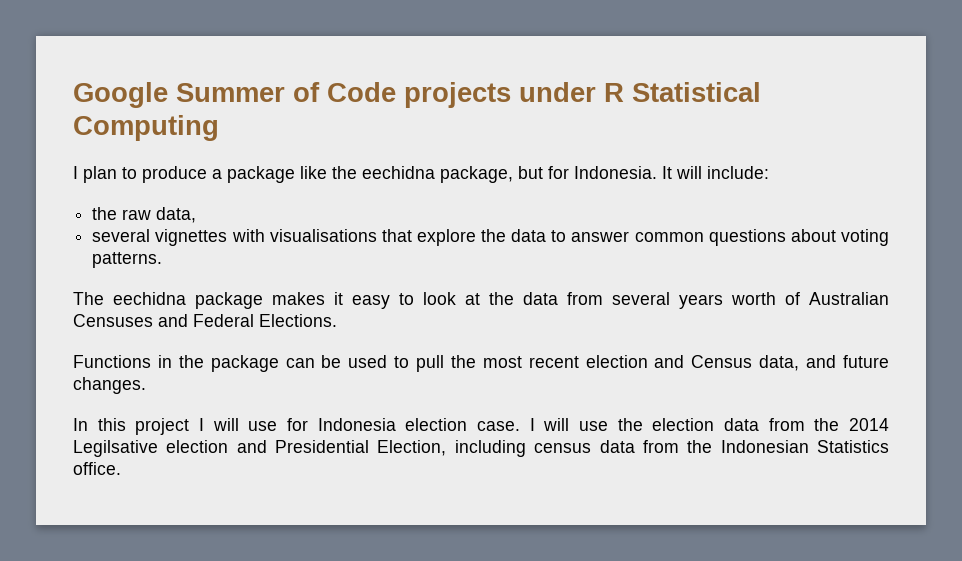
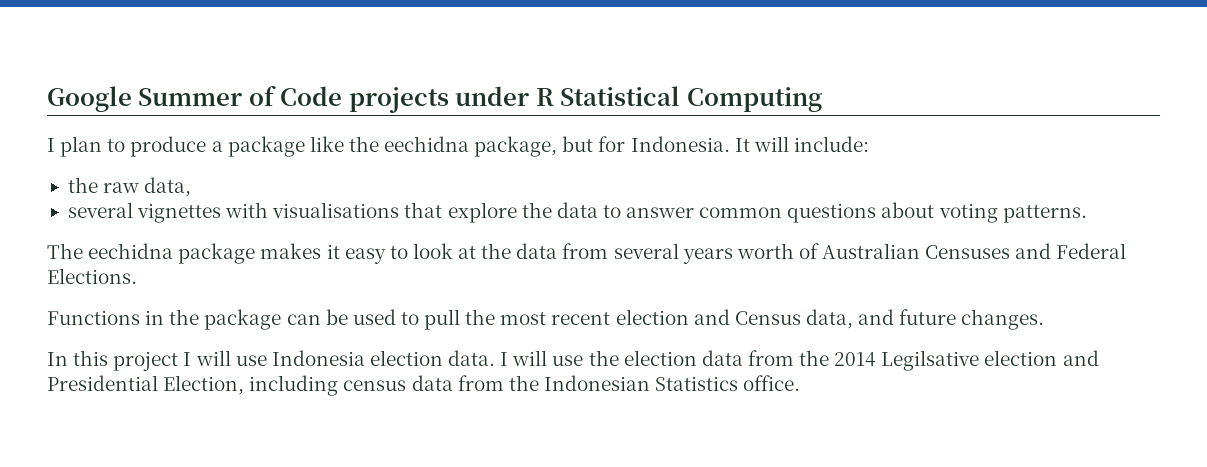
- In this project I will use for Indonesia election case.
+ In this project I will use Indonesia election data.

